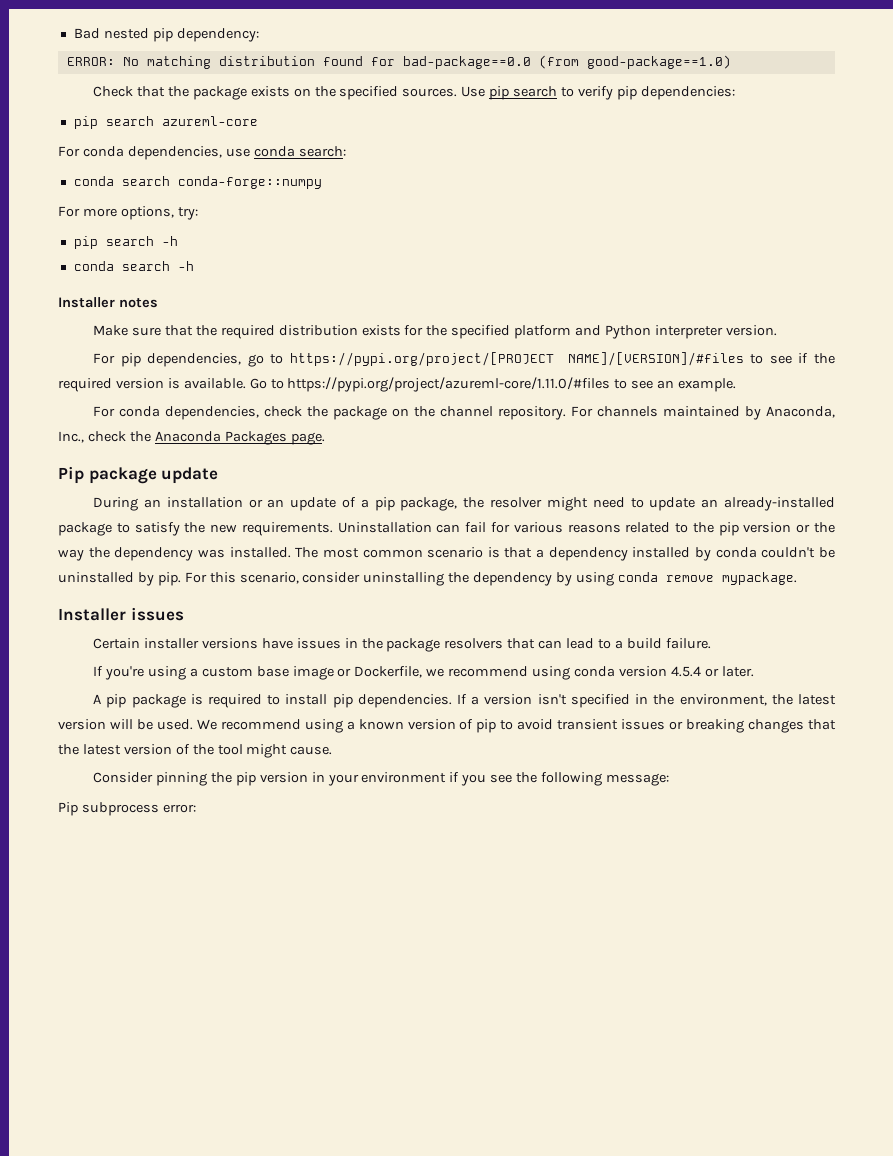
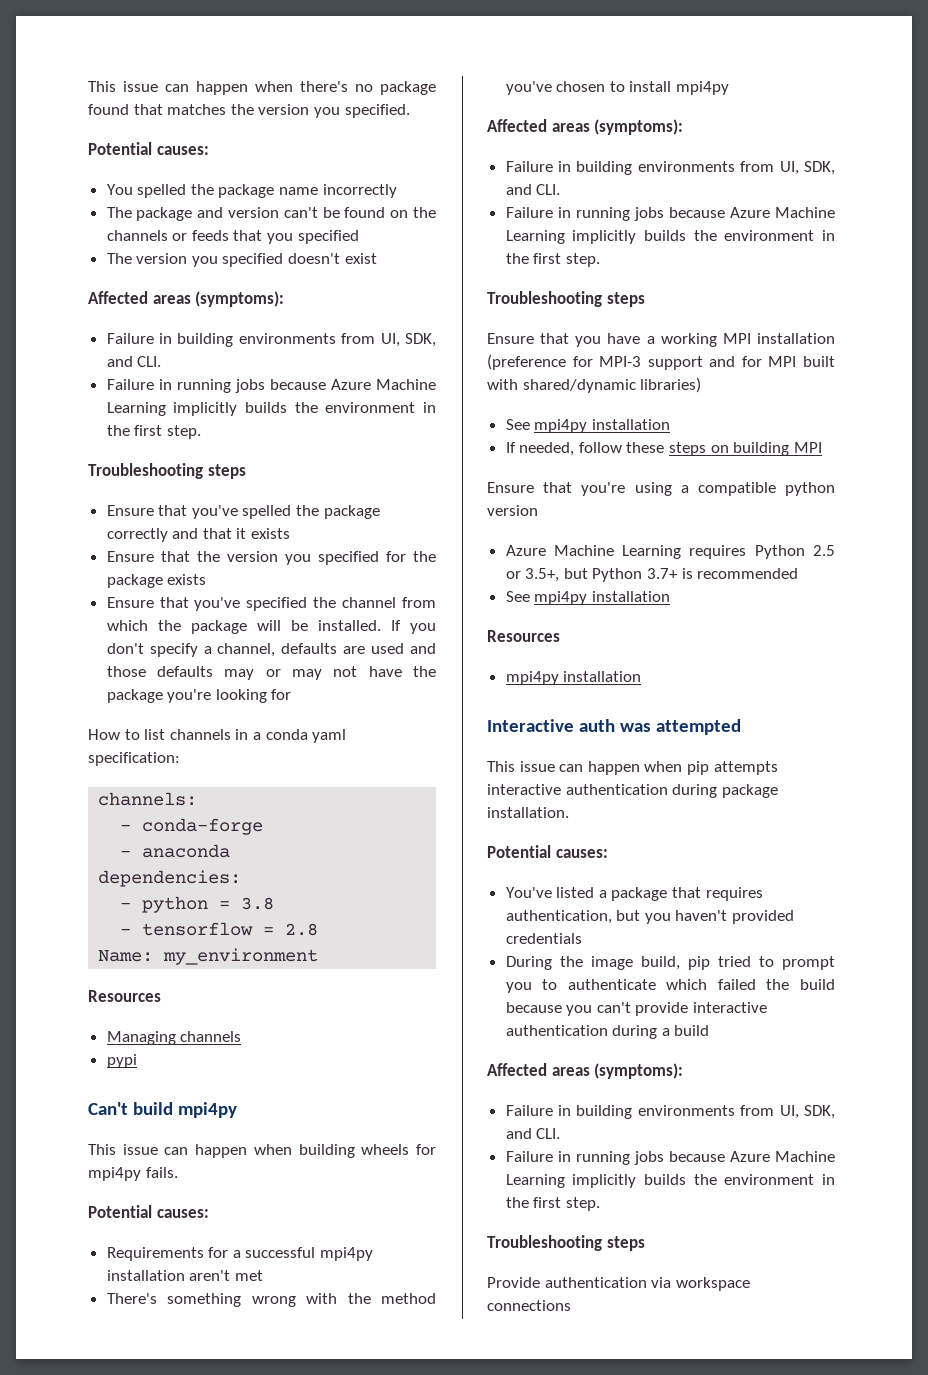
- Bad nested pip dependency:
- ERROR: No matching distribution found for bad-package==0.0 (from good-package==1.0)
- Check that the package exists on the specified sources. Use pip search to verify pip dependencies:
- pip search azureml-core
- For conda dependencies, use conda search:
- conda search conda-forge::numpy
- For more options, try:
- pip search -h
- conda search -h
- Installer notes
- Make sure that the required distribution exists for the specified platform and Python interpreter version.
- For pip dependencies, go to https://pypi.org/project/[PROJECT NAME]/[VERSION]/#files to see if the required version is available. Go to https://pypi.org/project/azureml-core/1.11.0/#files to see an example.
- For conda dependencies, check the package on the channel repository. For channels maintained by Anaconda, Inc., check the Anaconda Packages page.
- Pip package update
- During an installation or an update of a pip package, the resolver might need to update an already-installed package to satisfy the new requirements. Uninstallation can fail for various reasons related to the pip version or the way the dependency was installed. The most common scenario is that a dependency installed by conda couldn't be uninstalled by pip. For this scenario, consider uninstalling the dependency by using conda remove mypackage.
- Installer issues
- Certain installer versions have issues in the package resolvers that can lead to a build failure.
- If you're using a custom base image or Dockerfile, we recommend using conda version 4.5.4 or later.
- A pip package is required to install pip dependencies. If a version isn't specified in the environment, the latest version will be used. We recommend using a known version of pip to avoid transient issues or breaking changes that the latest version of the tool might cause.
- Consider pinning the pip version in your environment if you see the following message:
- Pip subprocess error:
+ This issue can happen when there's no package found that matches the version you specified.
+ Potential causes:
+ You spelled the package name incorrectly
+ The package and version can't be found on the channels or feeds that you specified
+ The version you specified doesn't exist
+ Affected areas (symptoms):
+ Failure in building environments from UI, SDK, and CLI.
+ Failure in running jobs because Azure Machine Learning implicitly builds the environment in the first step.
+ Troubleshooting steps
+ Ensure that you've spelled the package correctly and that it exists
+ Ensure that the version you specified for the package exists
+ Ensure that you've specified the channel from which the package will be installed. If you don't specify a channel, defaults are used and those defaults may or may not have the package you're looking for
+ How to list channels in a conda yaml specification:
+ channels:
+ - conda-forge
+ - anaconda
+ dependencies:
+ - python = 3.8
+ - tensorflow = 2.8
+ Name: my_environment
+ Resources
+ Managing channels
+ pypi
+ Can't build mpi4py
+ This issue can happen when building wheels for mpi4py fails.
+ Potential causes:
+ Requirements for a successful mpi4py installation aren't met
+ There's something wrong with the method you've chosen to install mpi4py
+ Affected areas (symptoms):
+ Failure in building environments from UI, SDK, and CLI.
+ Failure in running jobs because Azure Machine Learning implicitly builds the environment in the first step.
+ Troubleshooting steps
+ Ensure that you have a working MPI installation (preference for MPI-3 support and for MPI built with shared/dynamic libraries)
+ See mpi4py installation
+ If needed, follow these steps on building MPI
+ Ensure that you're using a compatible python version
+ Azure Machine Learning requires Python 2.5 or 3.5+, but Python 3.7+ is recommended
+ See mpi4py installation
+ Resources
+ mpi4py installation
+ Interactive auth was attempted
+ This issue can happen when pip attempts interactive authentication during package installation.
+ Potential causes:
+ You've listed a package that requires authentication, but you haven't provided credentials
+ During the image build, pip tried to prompt you to authenticate which failed the build because you can't provide interactive authentication during a build
+ Affected areas (symptoms):
+ Failure in building environments from UI, SDK, and CLI.
+ Failure in running jobs because Azure Machine Learning implicitly builds the environment in the first step.
+ Troubleshooting steps
+ Provide authentication via workspace connections

